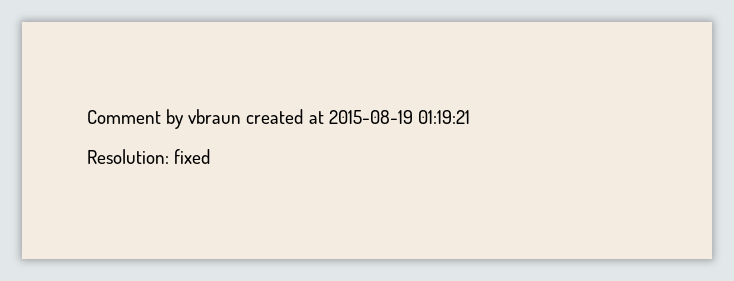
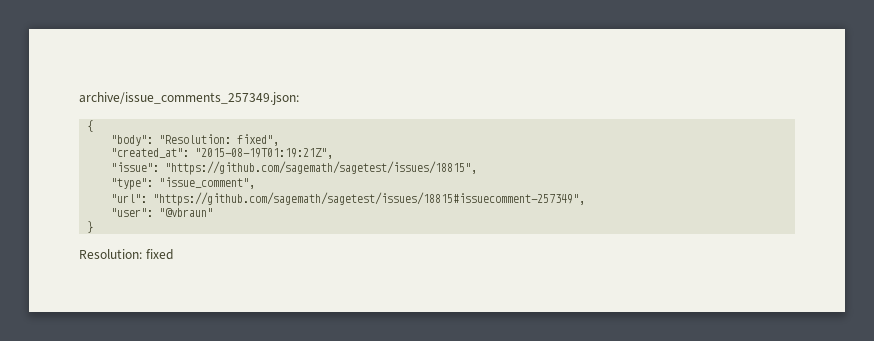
- Comment by vbraun created at 2015-08-19 01:19:21
+ archive/issue_comments_257349.json:
+ {
+ "body": "Resolution: fixed",
+ "created_at": "2015-08-19T01:19:21Z",
+ "issue": "https://github.com/sagemath/sagetest/issues/18815",
+ "type": "issue_comment",
+ "url": "https://github.com/sagemath/sagetest/issues/18815#issuecomment-257349",
+ "user": "@vbraun"
+ }

